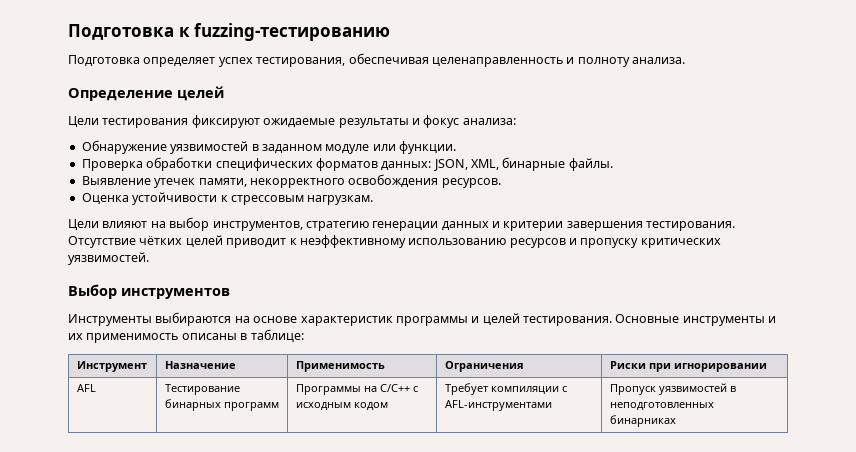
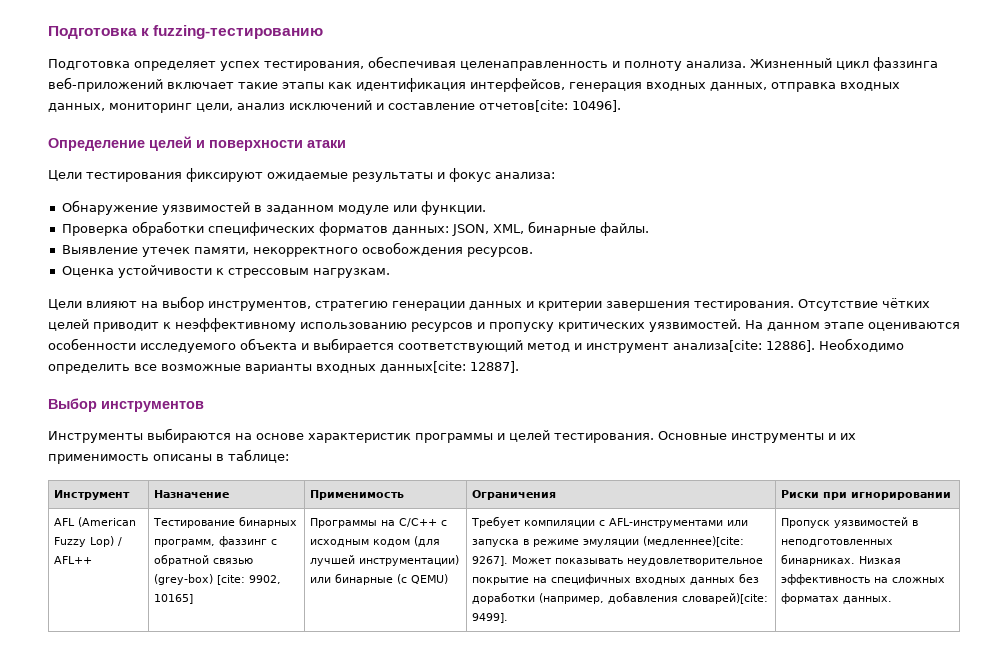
+ Жизненный цикл фаззинга веб-приложений включает такие этапы как идентификация интерфейсов, генерация входных данных, отправка входных данных, мониторинг цели, анализ исключений и составление отчетов[cite: 10496].
- Определение целей
+ Определение целей и поверхности атаки
+ На данном этапе оцениваются особенности исследуемого объекта и выбирается соответствующий метод и инструмент анализа[cite: 12886]. Необходимо определить все возможные варианты входных данных[cite: 12887].
- AFL | Тестирование бинарных программ
+ AFL (American Fuzzy Lop) / AFL++ | Тестирование бинарных программ, фаззинг с обратной связью (grey-box) [cite: 9902, 10165]
- Программы на C/C++ с исходным кодом | Требует компиляции с AFL-инструментами | Пропуск уязвимостей в неподготовленных бинарниках
+ Программы на C/C++ с исходным кодом (для лучшей инструментации) или бинарные (с QEMU) | Требует компиляции с AFL-инструментами или запуска в режиме эмуляции (медленнее)[cite: 9267]. Может показывать неудовлетворительное покрытие на специфичных входных данных без доработки (например, добавления словарей)[cite: 9499]. | Пропуск уязвимостей в неподготовленных бинарниках. Низкая эффективность на сложных форматах данных.

